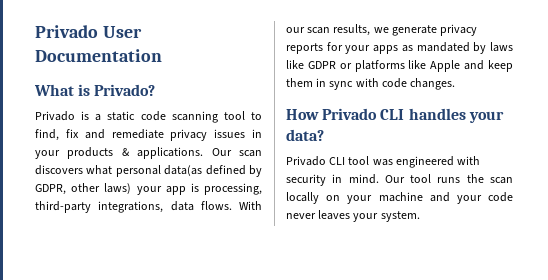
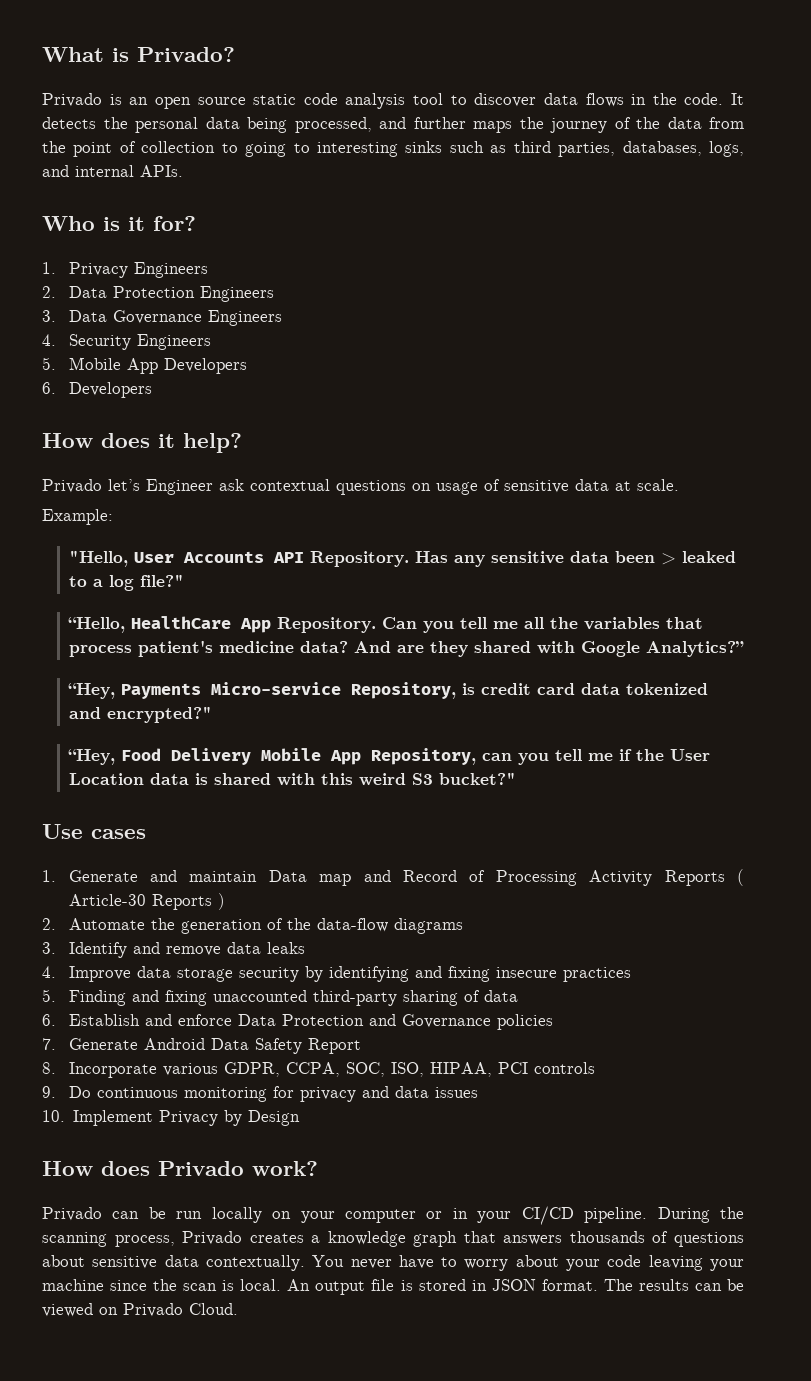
- Privado User Documentation
- Privado is a static code scanning tool to find, fix and remediate privacy issues in your products & applications. Our scan discovers what personal data(as defined by GDPR, other laws) your app is processing, third-party integrations, data flows. With our scan results, we generate privacy reports for your apps as mandated by laws like GDPR or platforms like Apple and keep them in sync with code changes.
- How Privado CLI handles your data?
- Privado CLI tool was engineered with security in mind. Our tool runs the scan locally on your machine and your code never leaves your system.
+ Privado is an open source static code analysis tool to discover data flows in the code. It detects the personal data being processed, and further maps the journey of the data from the point of collection to going to interesting sinks such as third parties, databases, logs, and internal APIs.
+ Who is it for?
+ 1. Privacy Engineers
+ 2. Data Protection Engineers
+ 3. Data Governance Engineers
+ 4. Security Engineers
+ 5. Mobile App Developers
+ 6. Developers
+ How does it help?
+ Privado let’s Engineer ask contextual questions on usage of sensitive data at scale.
+ Example:
+ "Hello, User Accounts API Repository. Has any sensitive data been > leaked to a log file?"
+ “Hello, HealthCare App Repository. Can you tell me all the variables that process patient's medicine data? And are they shared with Google Analytics?”
+ “Hey, Payments Micro-service Repository, is credit card data tokenized and encrypted?"
+ “Hey, Food Delivery Mobile App Repository, can you tell me if the User Location data is shared with this weird S3 bucket?"
+ Use cases
+ 1. Generate and maintain Data map and Record of Processing Activity Reports ( Article-30 Reports )
+ 2. Automate the generation of the data-flow diagrams
+ 3. Identify and remove data leaks
+ 4. Improve data storage security by identifying and fixing insecure practices
+ 5. Finding and fixing unaccounted third-party sharing of data
+ 6. Establish and enforce Data Protection and Governance policies
+ 7. Generate Android Data Safety Report
+ 8. Incorporate various GDPR, CCPA, SOC, ISO, HIPAA, PCI controls
+ 9. Do continuous monitoring for privacy and data issues
+ 10. Implement Privacy by Design
+ How does Privado work?
+ Privado can be run locally on your computer or in your CI/CD pipeline. During the scanning process, Privado creates a knowledge graph that answers thousands of questions about sensitive data contextually. You never have to worry about your code leaving your machine since the scan is local. An output file is stored in JSON format. The results can be viewed on Privado Cloud.

